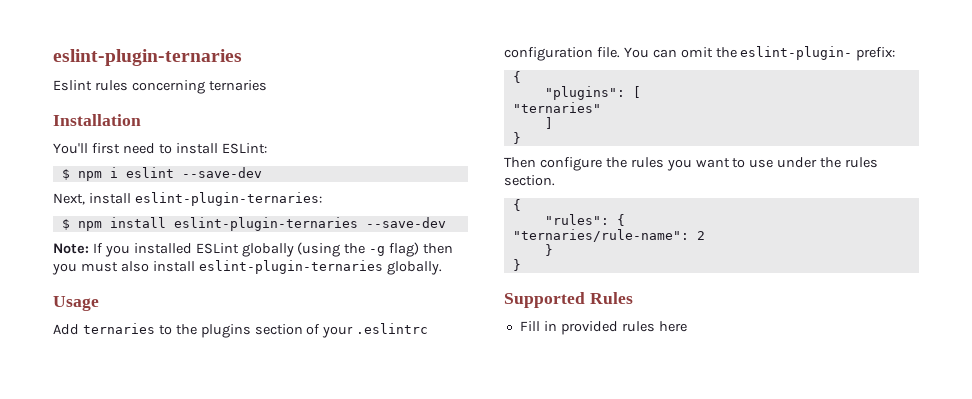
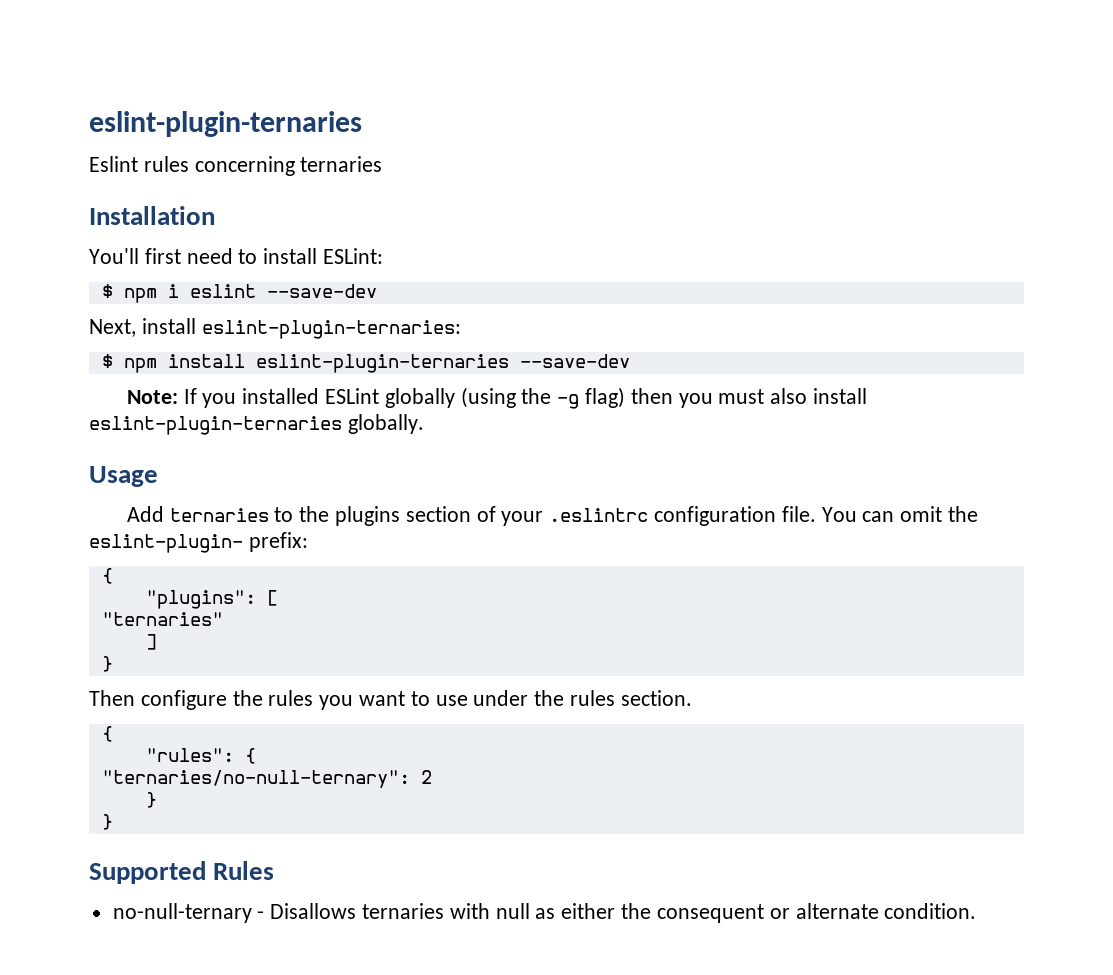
- "ternaries/rule-name": 2
+ "ternaries/no-null-ternary": 2
- Fill in provided rules here
+ no-null-ternary - Disallows ternaries with null as either the consequent or alternate condition.

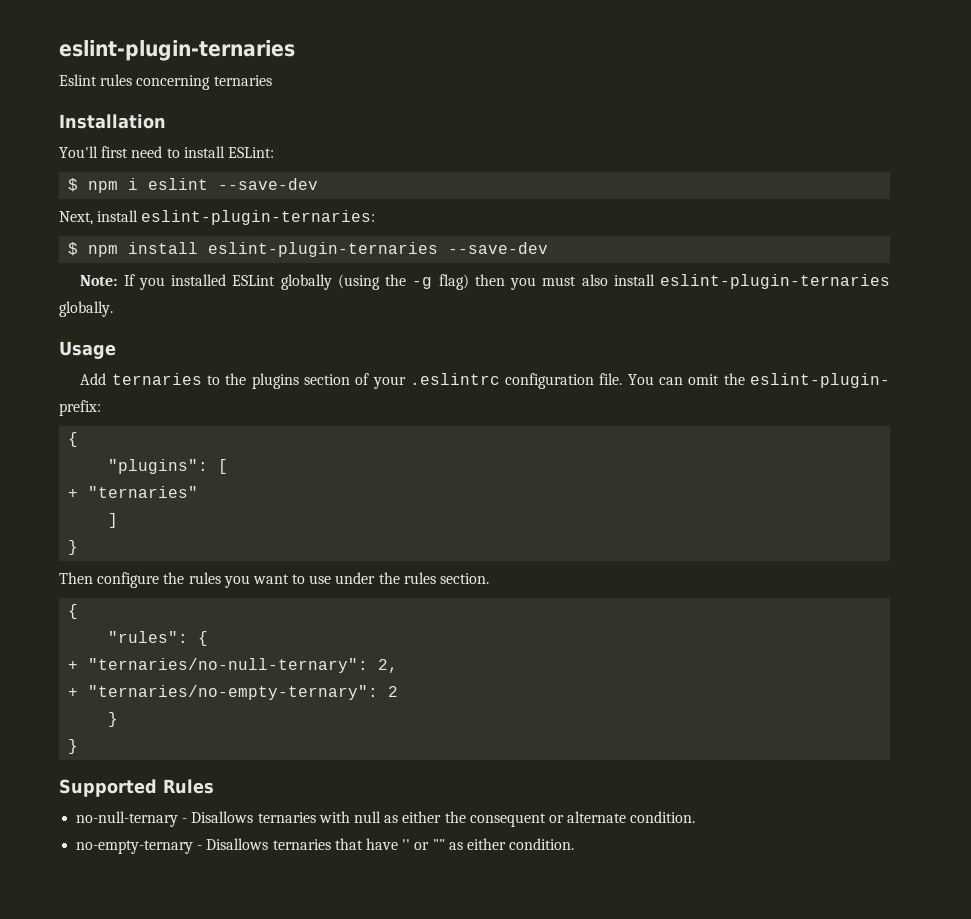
- "ternaries"
+ + "ternaries"
- "ternaries/no-null-ternary": 2
+ + "ternaries/no-null-ternary": 2,
+ + "ternaries/no-empty-ternary": 2
+ no-empty-ternary - Disallows ternaries that have '' or "" as either condition.

